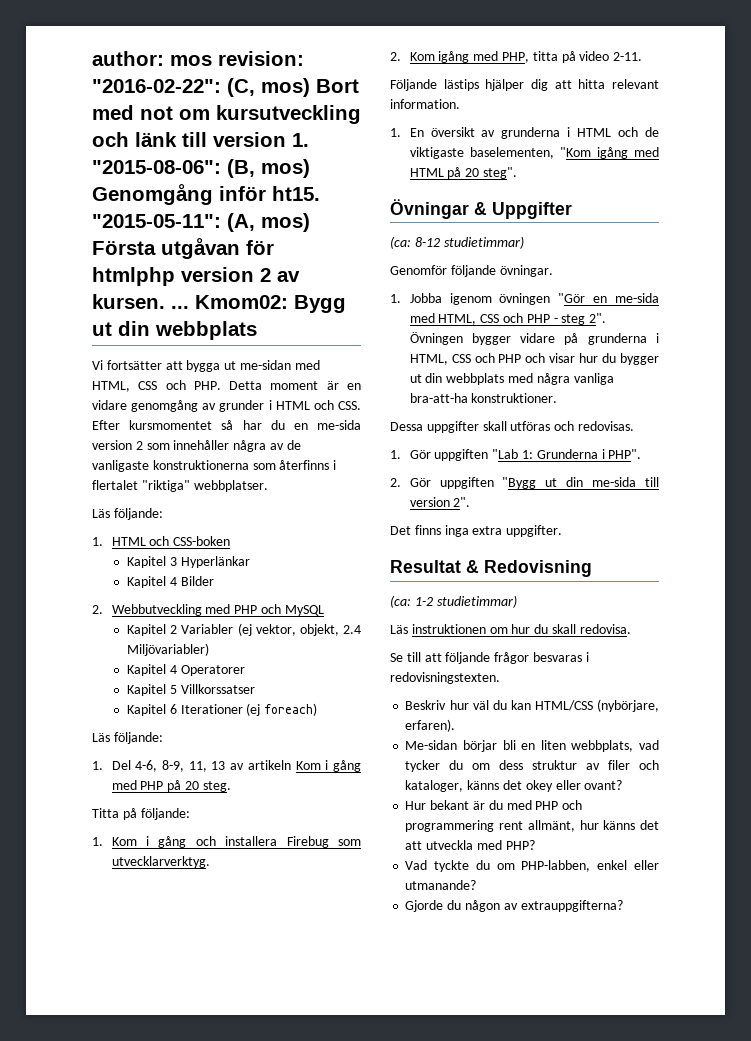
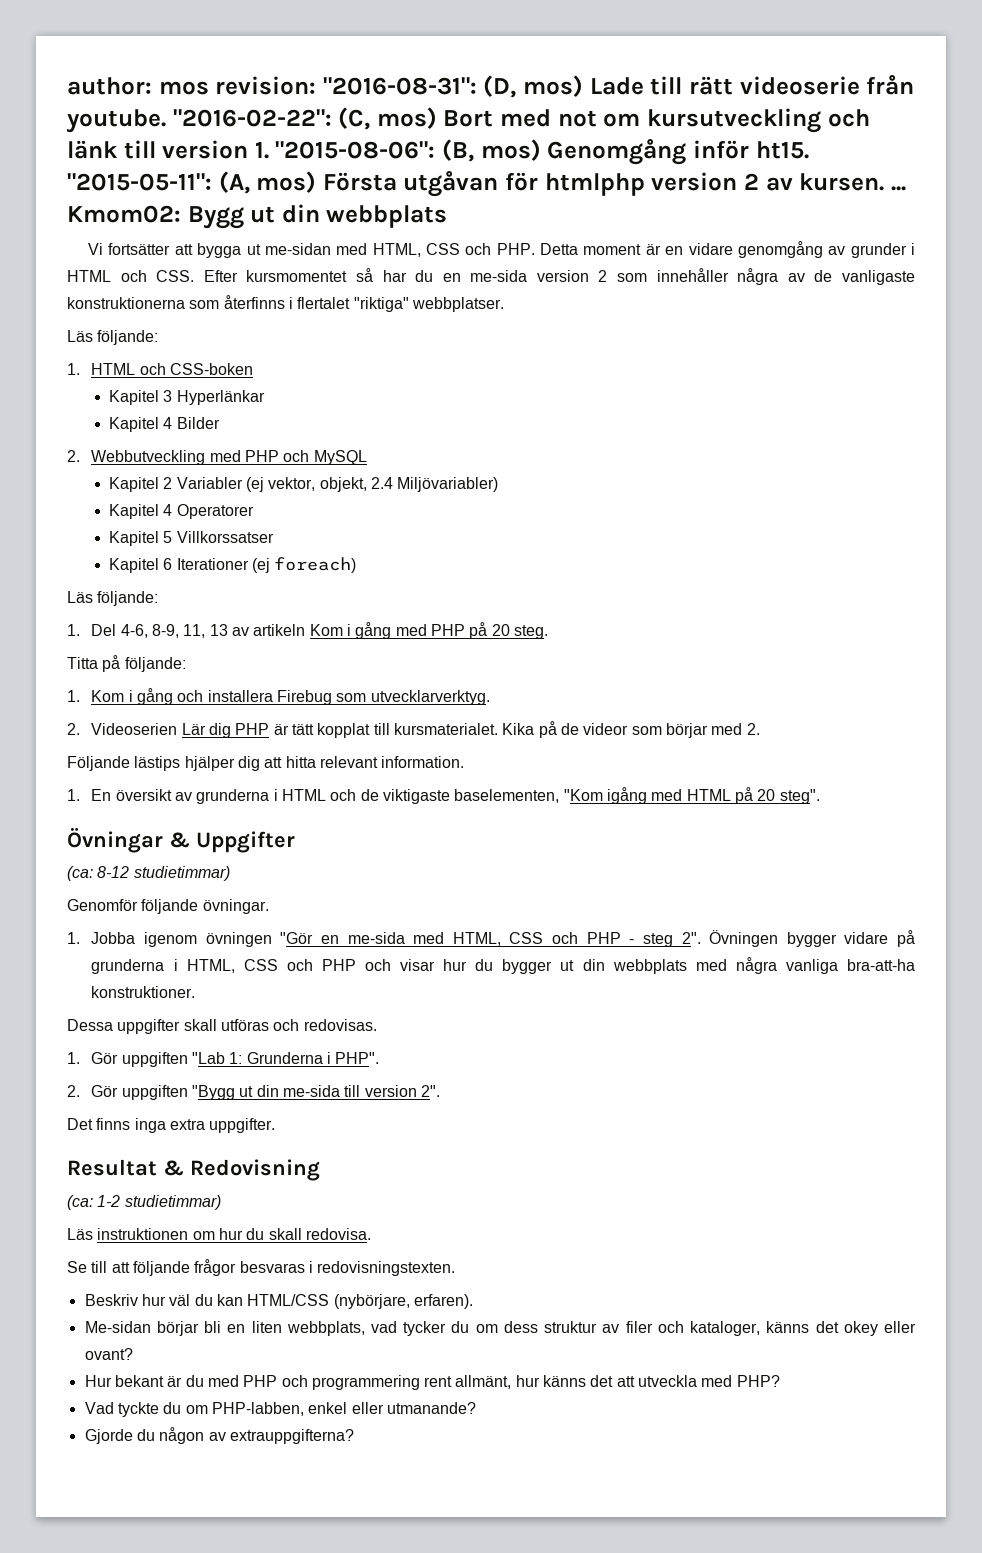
- author: mos revision: "2016-02-22": (C, mos) Bort med not om kursutveckling och länk till version 1. "2015-08-06": (B, mos) Genomgång inför ht15.
+ author: mos revision: "2016-08-31": (D, mos) Lade till rätt videoserie från youtube. "2016-02-22": (C, mos) Bort med not om kursutveckling och länk till version 1. "2015-08-06": (B, mos) Genomgång inför ht15.
- 2. Kom igång med PHP, titta på video 2-11.
+ 2. Videoserien Lär dig PHP är tätt kopplat till kursmaterialet. Kika på de videor som börjar med 2.

